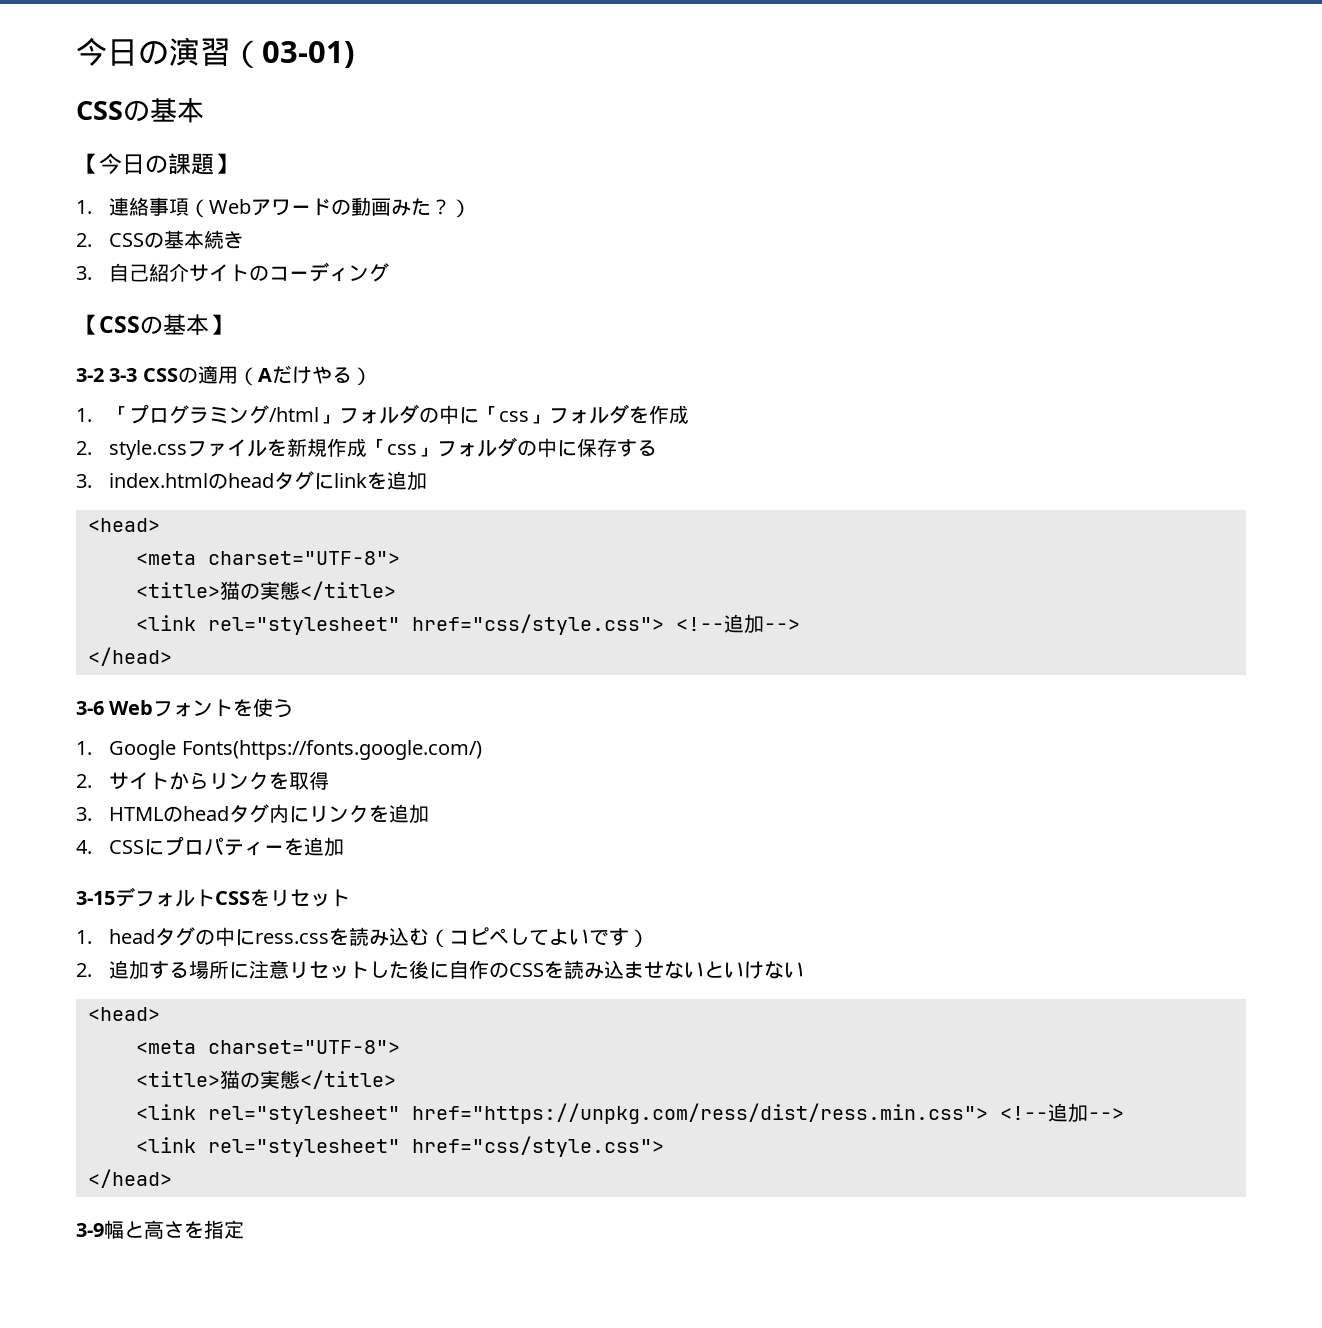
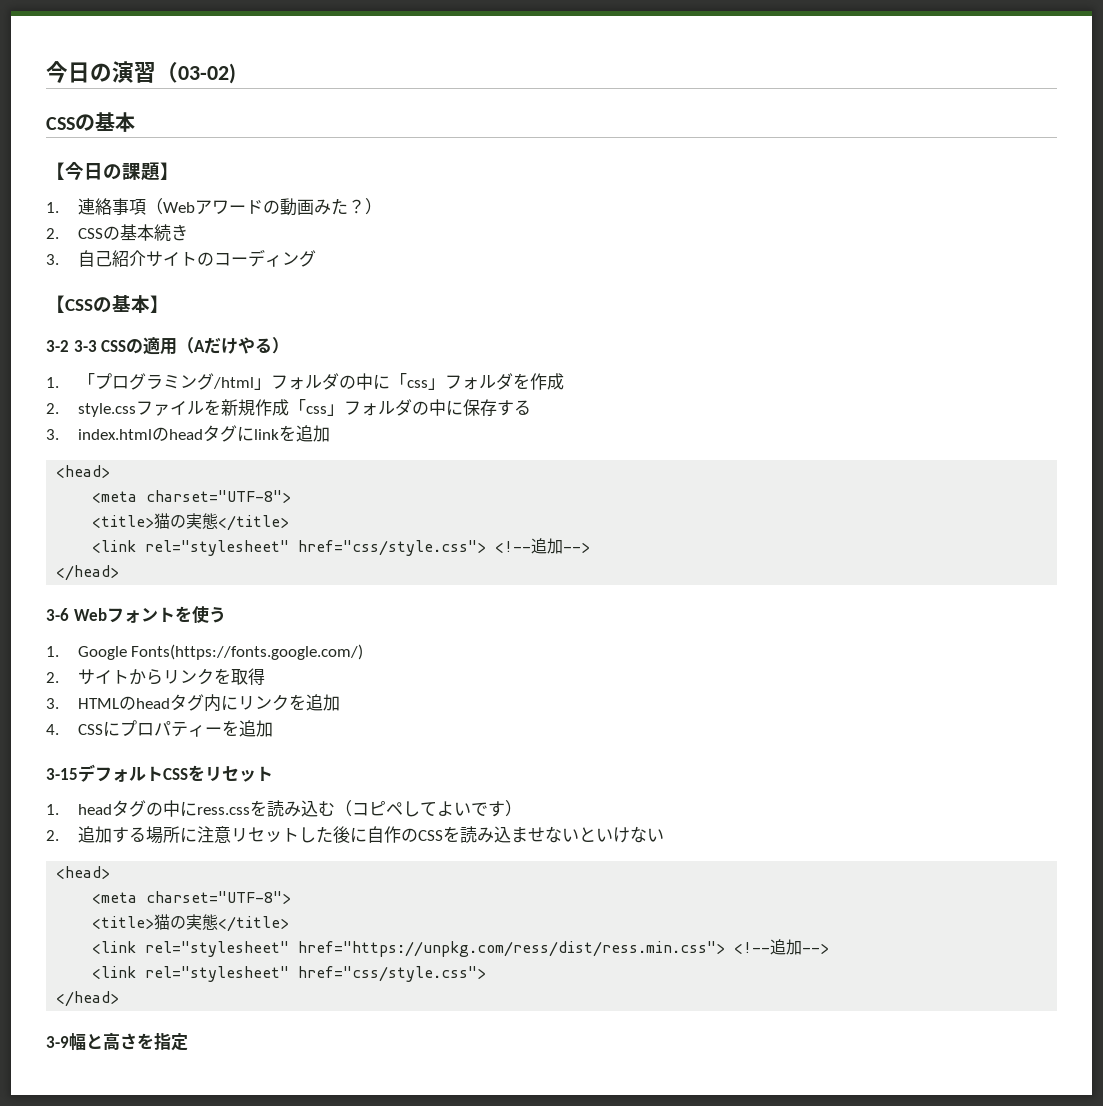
- 今日の演習（03-01)
+ 今日の演習（03-02)

